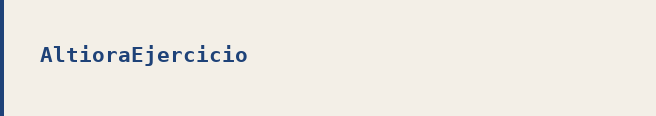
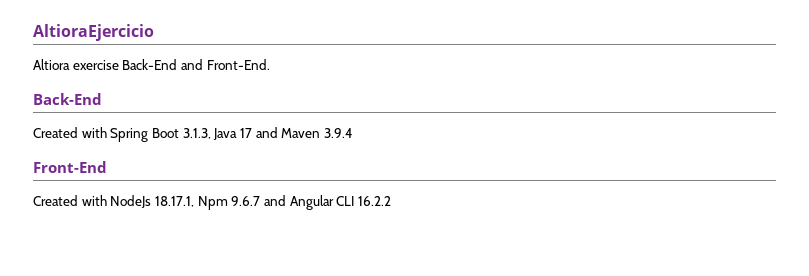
+ Altiora exercise Back-End and Front-End.
+ Back-End
+ Created with Spring Boot 3.1.3, Java 17 and Maven 3.9.4
+ Front-End
+ Created with NodeJs 18.17.1, Npm 9.6.7 and Angular CLI 16.2.2

